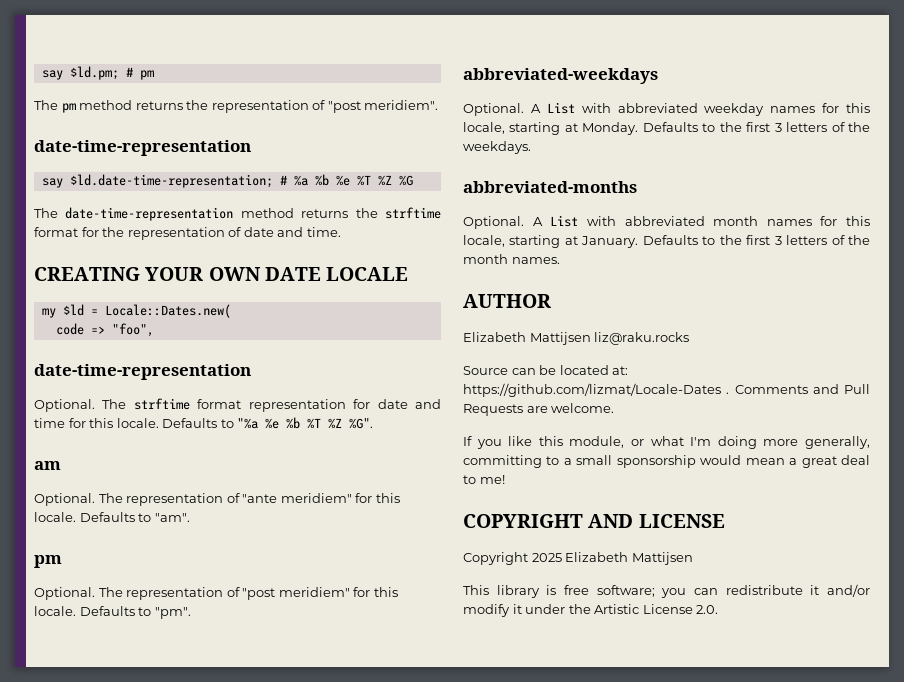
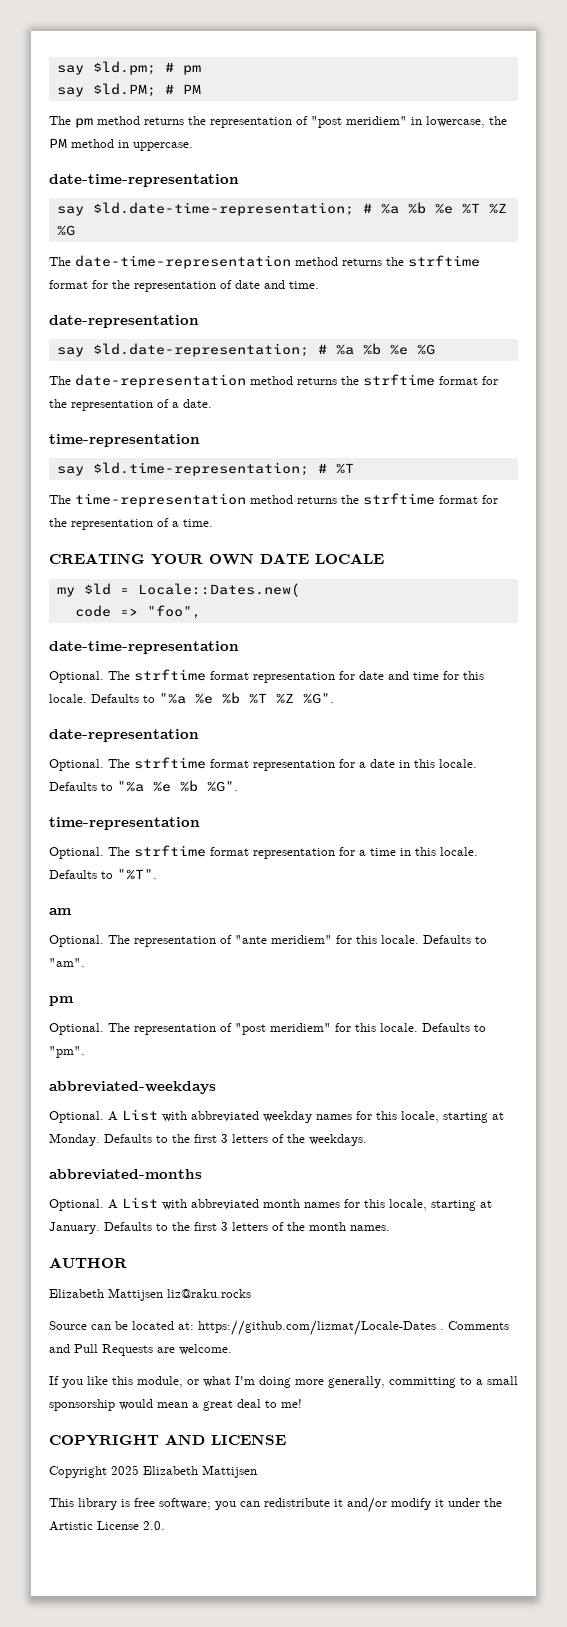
+ say $ld.PM; # PM
- The pm method returns the representation of "post meridiem".
+ The pm method returns the representation of "post meridiem" in lowercase, the PM method in uppercase.
  The date-time-representation method returns the strftime format for the representation of date and time.
+ date-representation
+ say $ld.date-representation; # %a %b %e %G
+ The date-representation method returns the strftime format for the representation of a date.
+ time-representation
+ say $ld.time-representation; # %T
+ The time-representation method returns the strftime format for the representation of a time.
  Defaults to "%a %e %b %T %Z %G".
+ date-representation
+ Optional. The strftime format representation for a date in this locale. Defaults to "%a %e %b %G".
+ time-representation
+ Optional. The strftime format representation for a time in this locale. Defaults to "%T".

